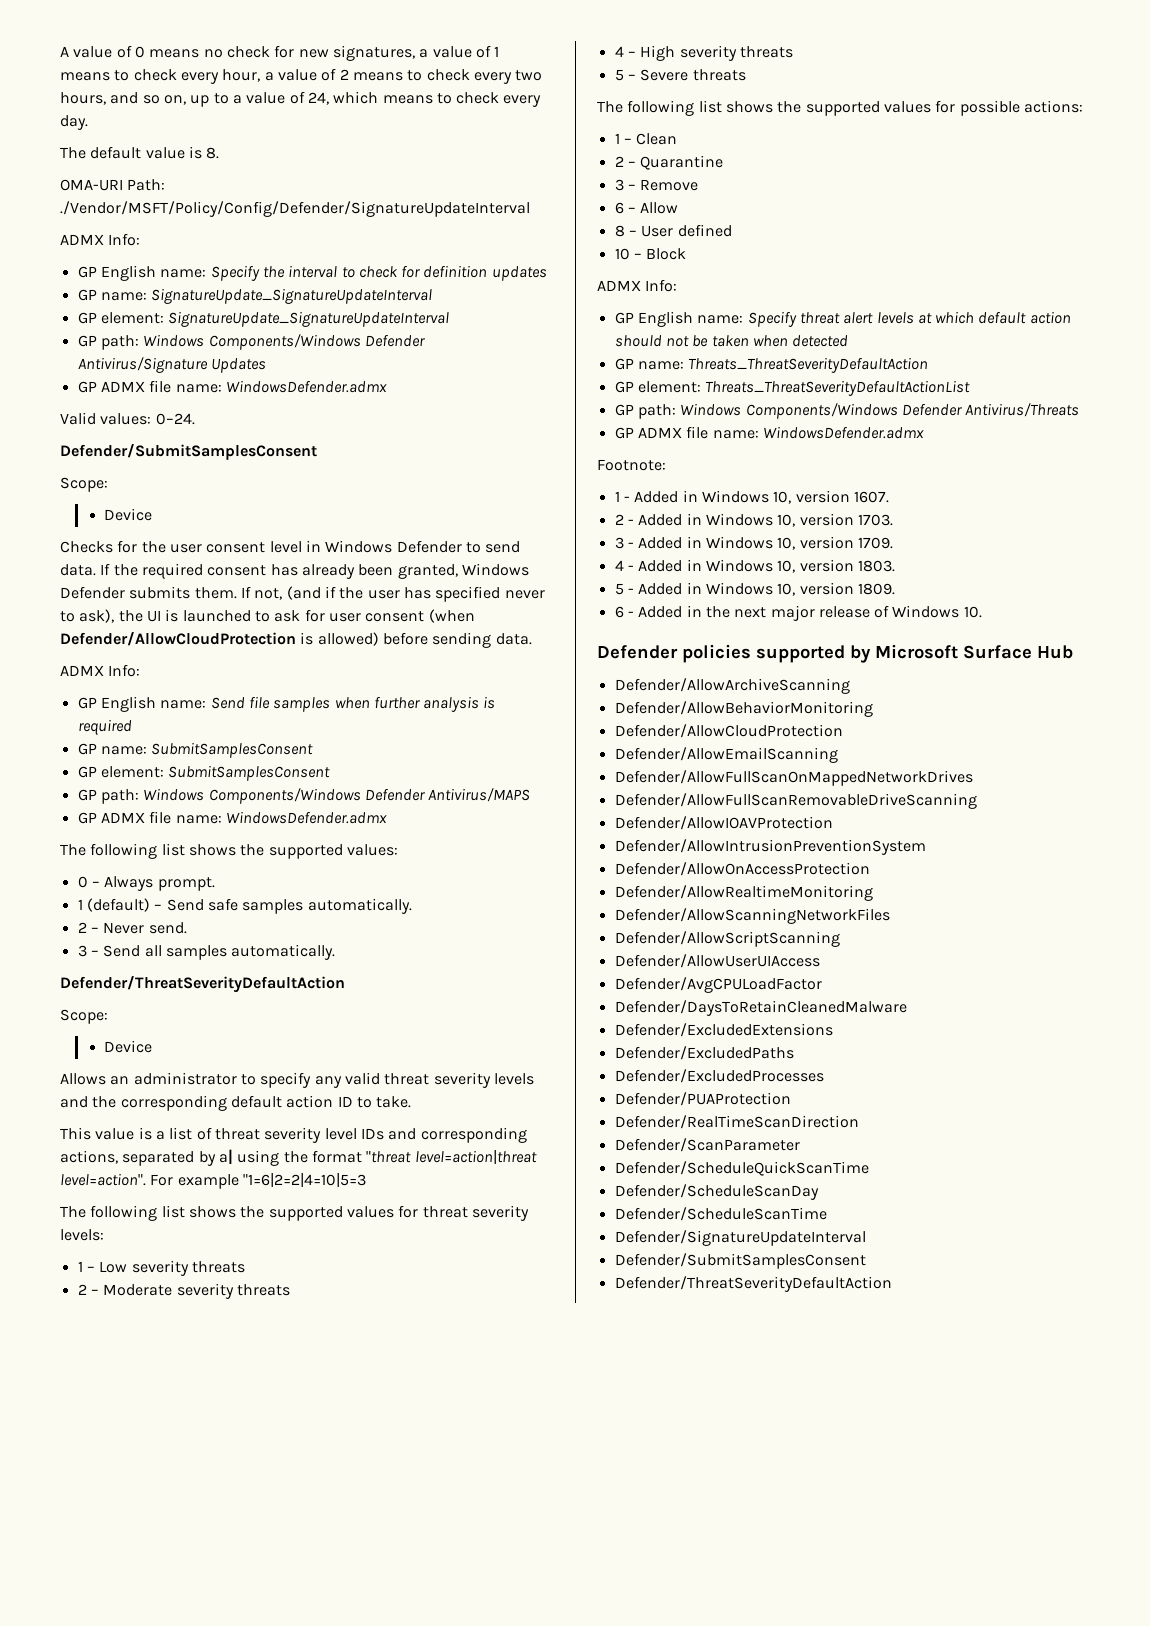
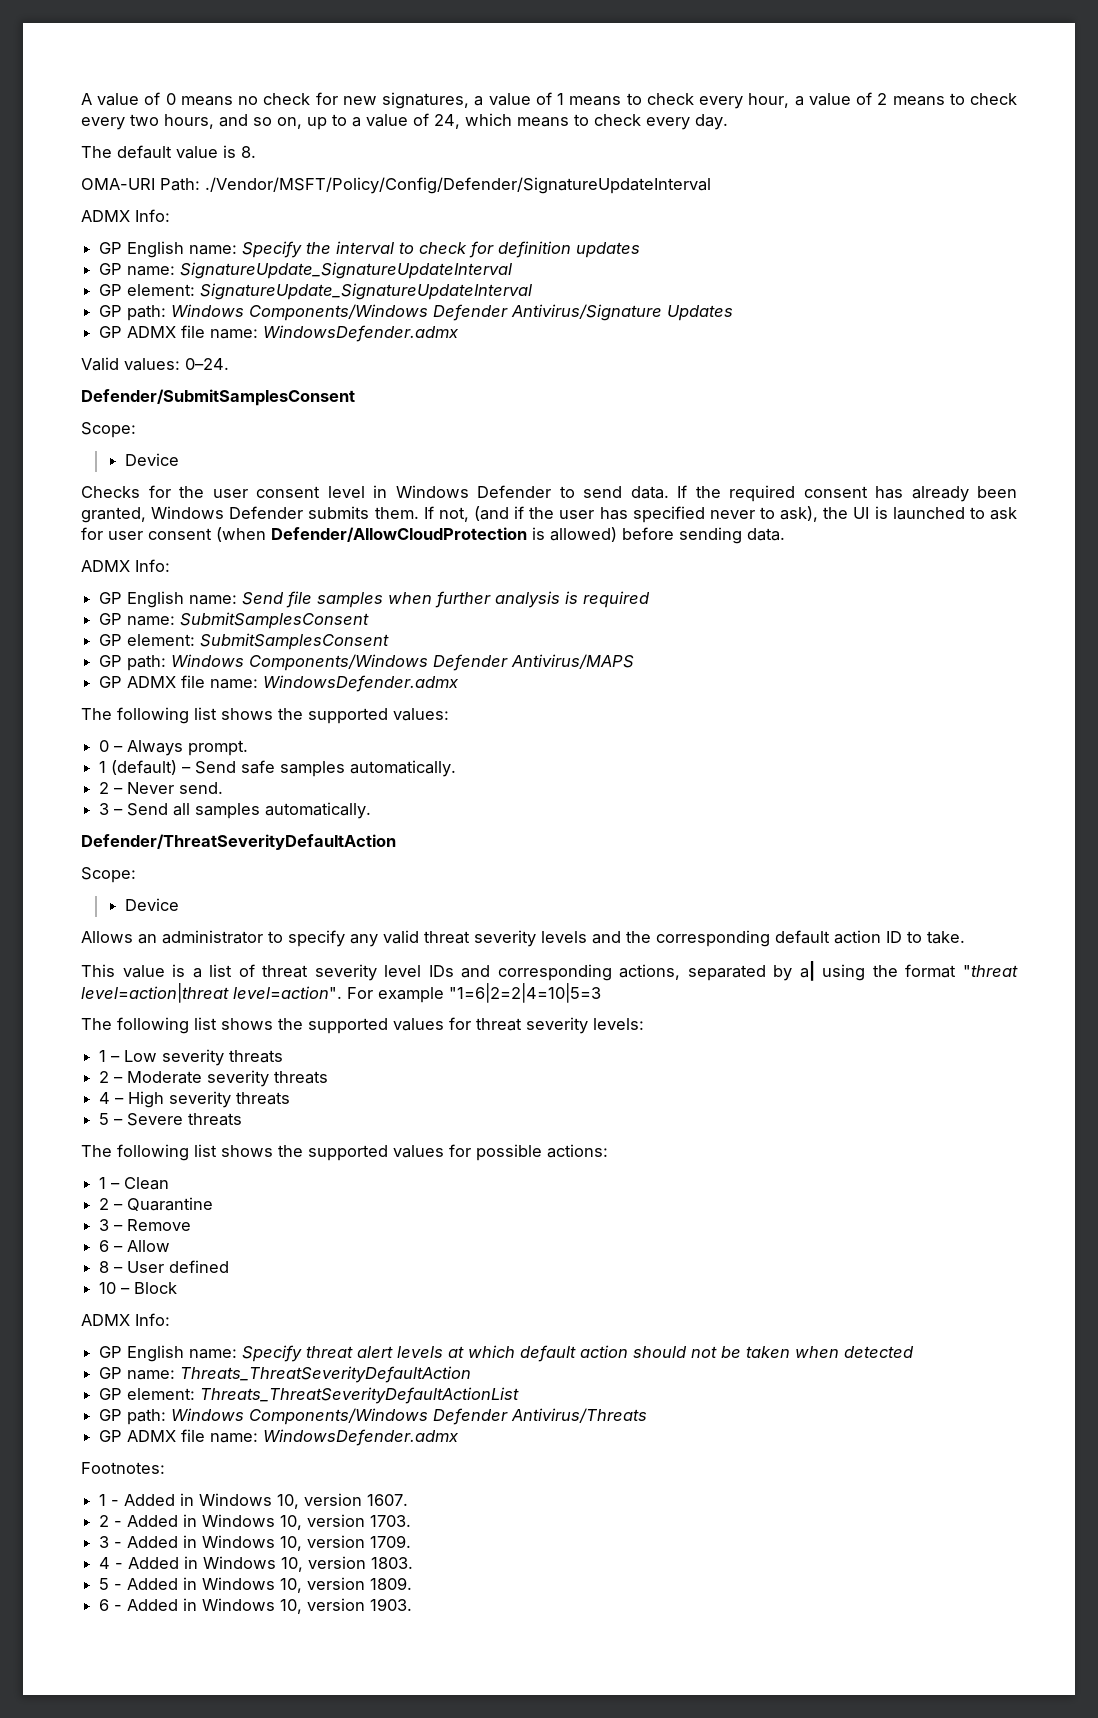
- Footnote:
+ Footnotes:
- 6 - Added in the next major release of Windows 10.
- Defender policies supported by Microsoft Surface Hub
- Defender/AllowArchiveScanning
- Defender/AllowBehaviorMonitoring
- Defender/AllowCloudProtection
- Defender/AllowEmailScanning
- Defender/AllowFullScanOnMappedNetworkDrives
- Defender/AllowFullScanRemovableDriveScanning
- Defender/AllowIOAVProtection
- Defender/AllowIntrusionPreventionSystem
- Defender/AllowOnAccessProtection
- Defender/AllowRealtimeMonitoring
- Defender/AllowScanningNetworkFiles
- Defender/AllowScriptScanning
- Defender/AllowUserUIAccess
- Defender/AvgCPULoadFactor
- Defender/DaysToRetainCleanedMalware
- Defender/ExcludedExtensions
- Defender/ExcludedPaths
- Defender/ExcludedProcesses
- Defender/PUAProtection
- Defender/RealTimeScanDirection
- Defender/ScanParameter
- Defender/ScheduleQuickScanTime
- Defender/ScheduleScanDay
- Defender/ScheduleScanTime
- Defender/SignatureUpdateInterval
- Defender/SubmitSamplesConsent
- Defender/ThreatSeverityDefaultAction
+ 6 - Added in Windows 10, version 1903.

